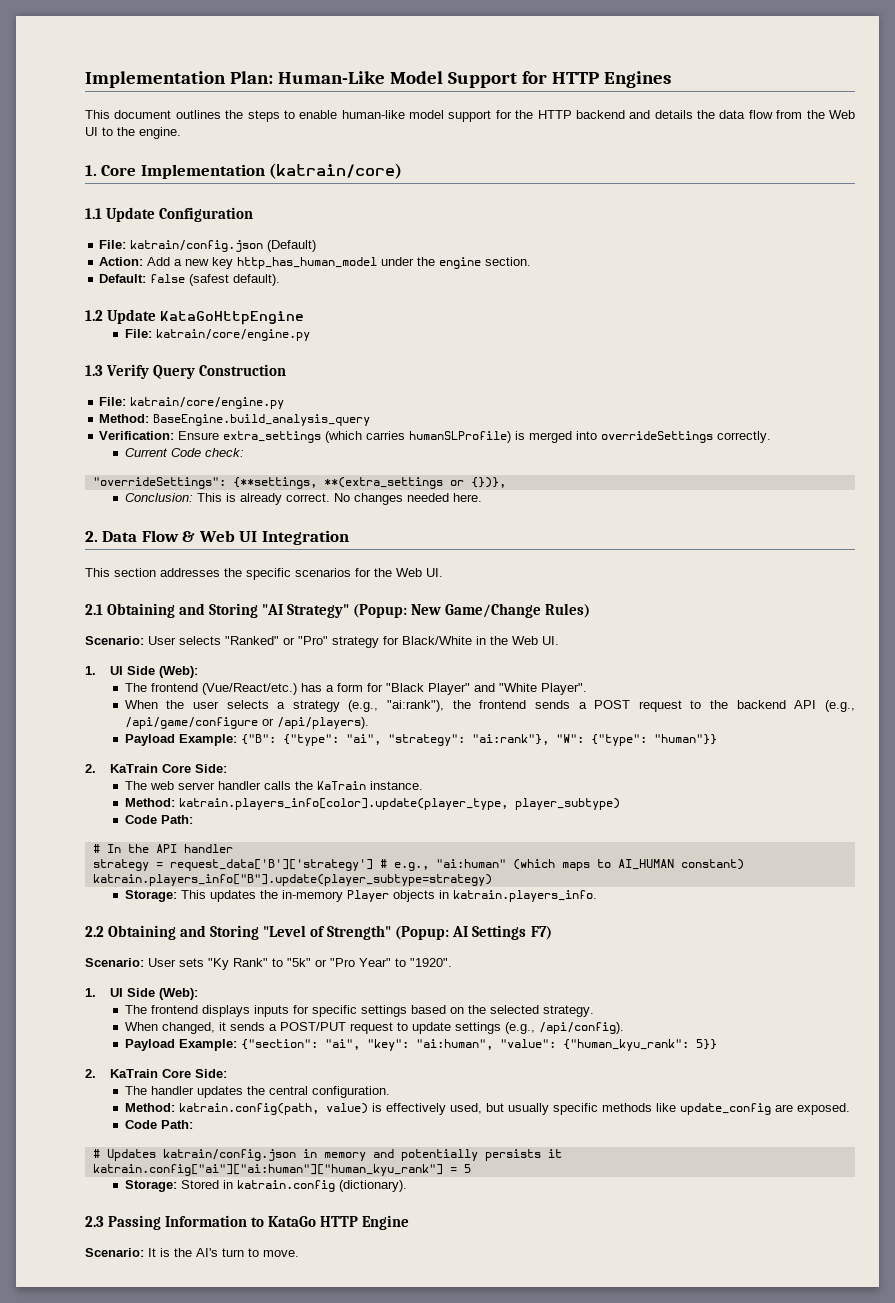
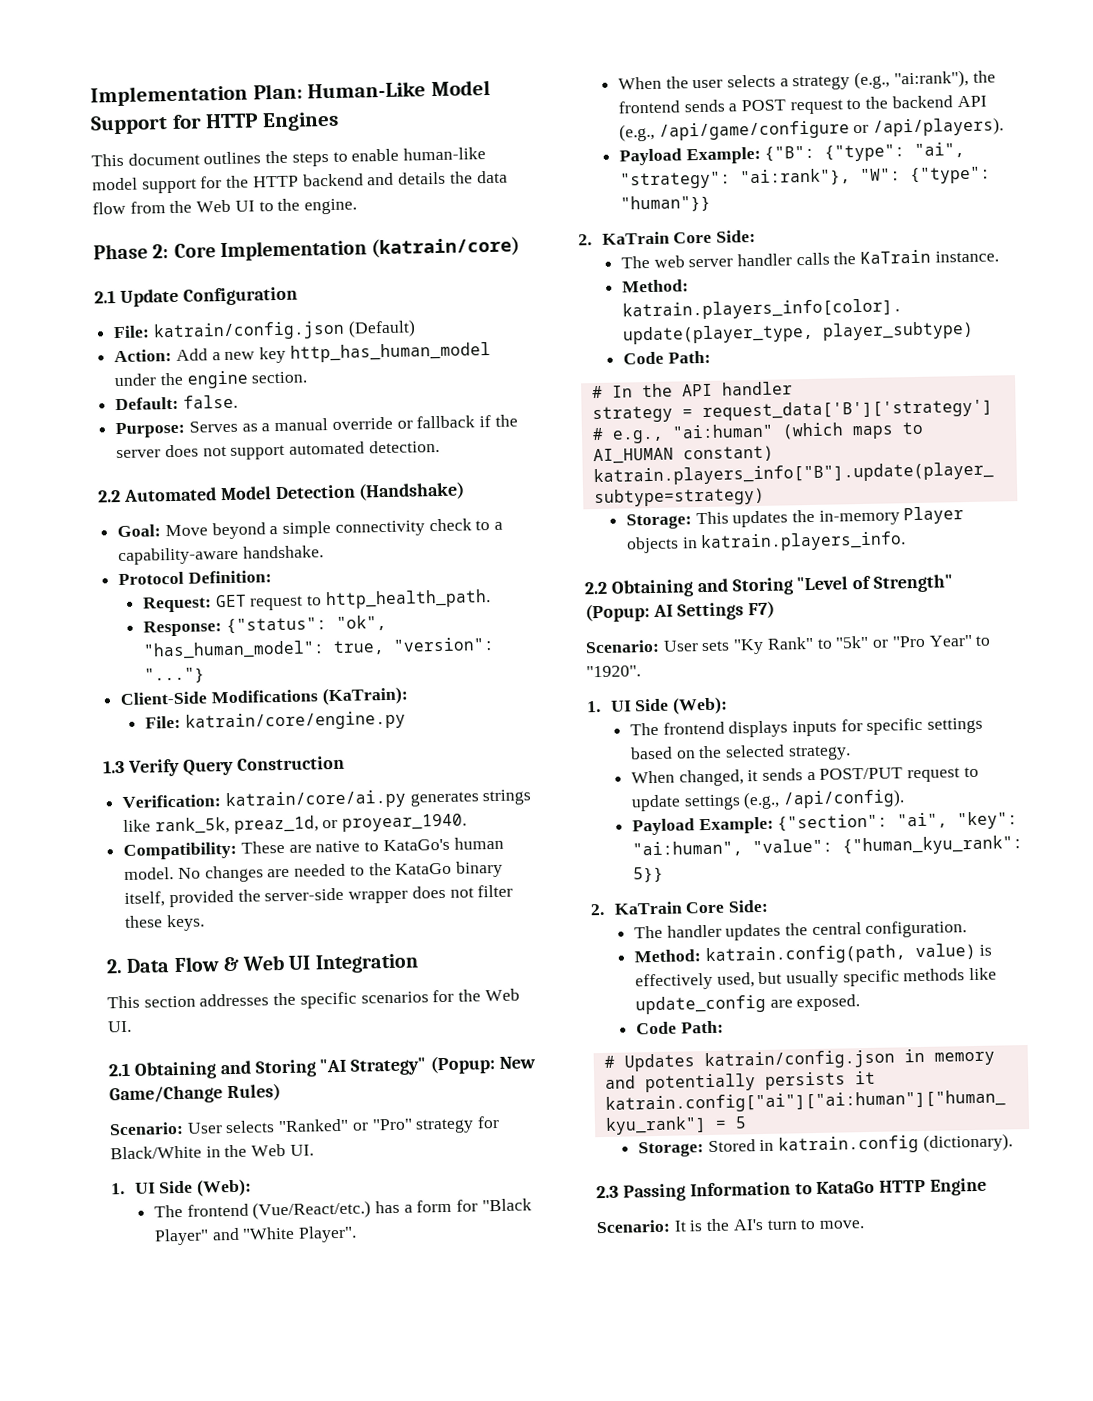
- 1. Core Implementation (katrain/core)
+ Phase 2: Core Implementation (katrain/core)
- 1.1 Update Configuration
+ 2.1 Update Configuration
- Default: false (safest default).
- 1.2 Update KataGoHttpEngine
+ Default: false.
+ Purpose: Serves as a manual override or fallback if the server does not support automated detection.
+ 2.2 Automated Model Detection (Handshake)
+ Goal: Move beyond a simple connectivity check to a capability-aware handshake.
+ Protocol Definition:
+ Request: GET request to http_health_path.
+ Response: {"status": "ok", "has_human_model": true, "version": "..."}
+ Client-Side Modifications (KaTrain):
  1.3 Verify Query Construction
- File: katrain/core/engine.py
- Method: BaseEngine.build_analysis_query
- Verification: Ensure extra_settings (which carries humanSLProfile) is merged into overrideSettings correctly.
- Current Code check:
- "overrideSettings": {**settings, **(extra_settings or {})},
- Conclusion: This is already correct. No changes needed here.
+ Verification: katrain/core/ai.py generates strings like rank_5k, preaz_1d, or proyear_1940.
+ Compatibility: These are native to KataGo's human model. No changes are needed to the KataGo binary itself, provided the server-side wrapper does not filter these keys.

